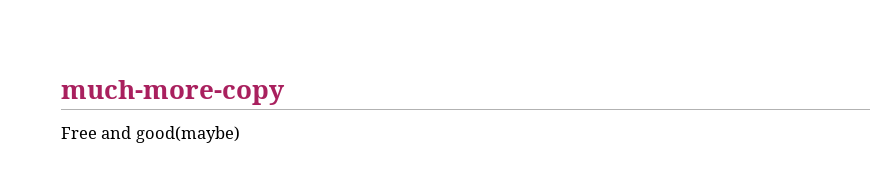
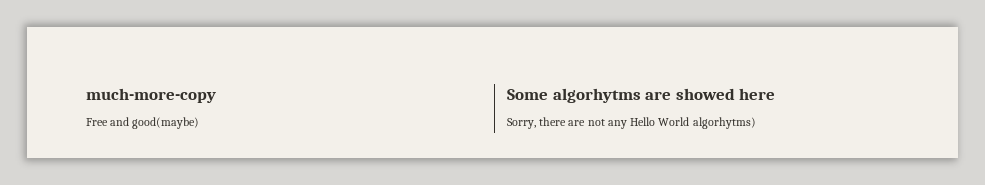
+ Some algorhytms are showed here
+ Sorry, there are not any Hello World algorhytms)

